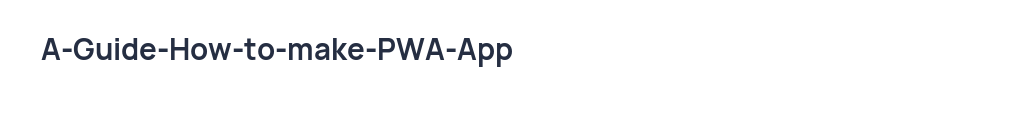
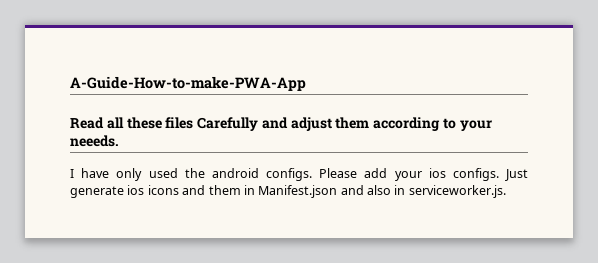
+ Read all these files Carefully and adjust them according to your neeeds.
+ I have only used the android configs. Please add your ios configs. Just generate ios icons and them in Manifest.json and also in serviceworker.js.

